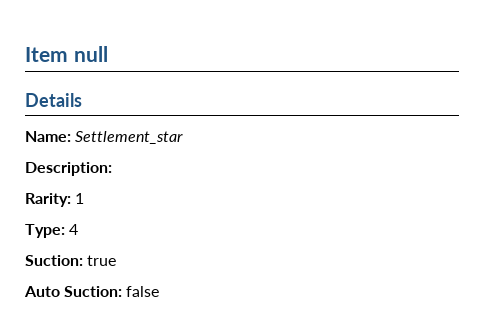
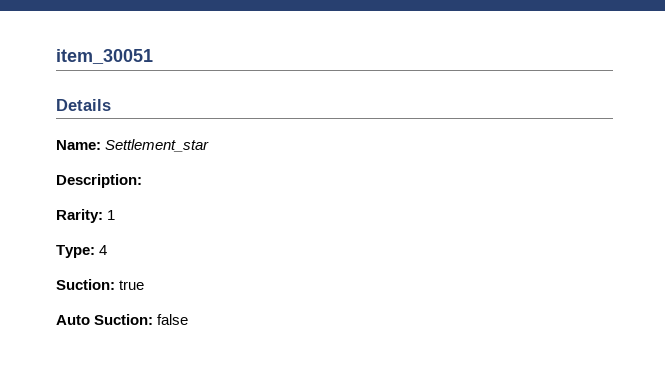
- Item null
+ item_30051

